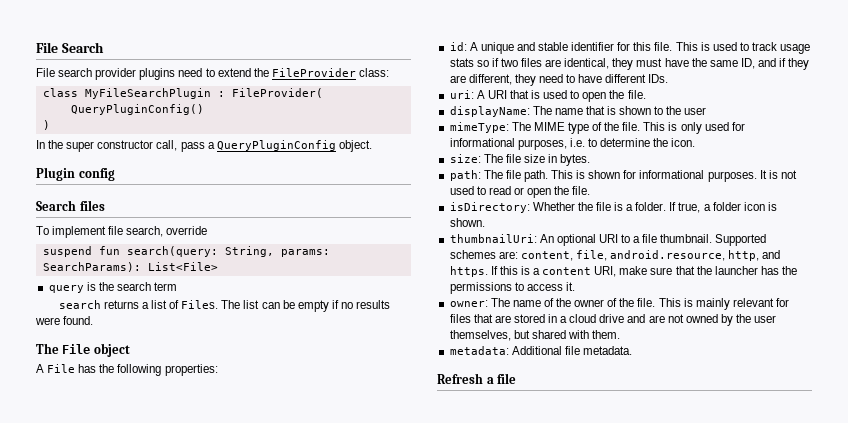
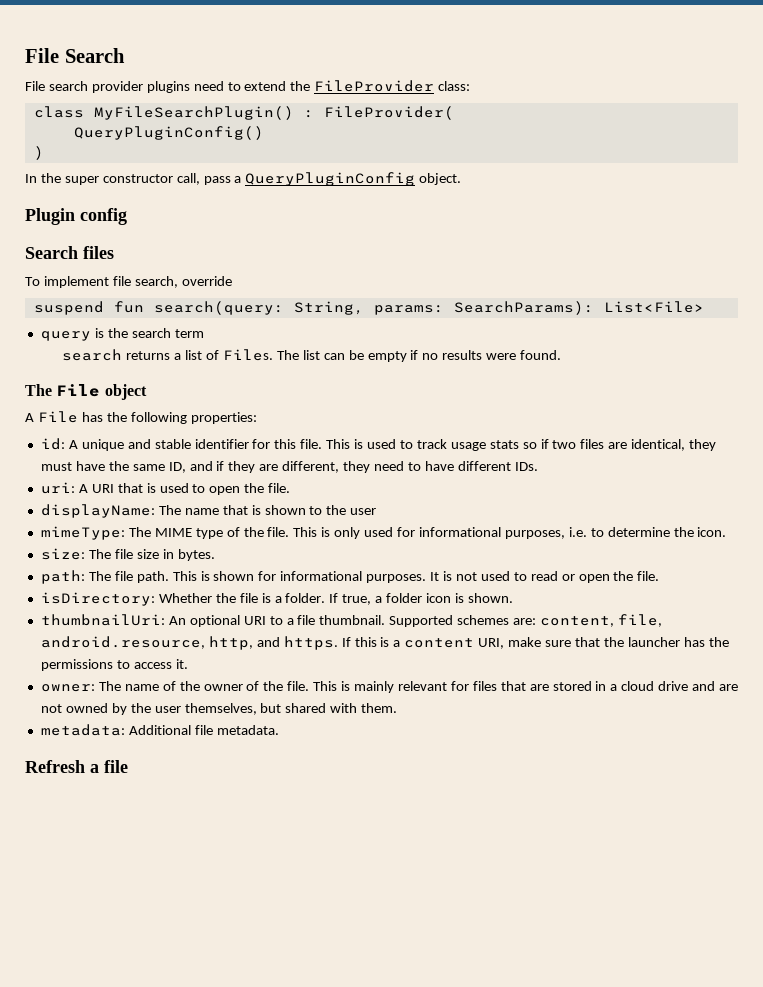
- class MyFileSearchPlugin : FileProvider(
+ class MyFileSearchPlugin() : FileProvider(

